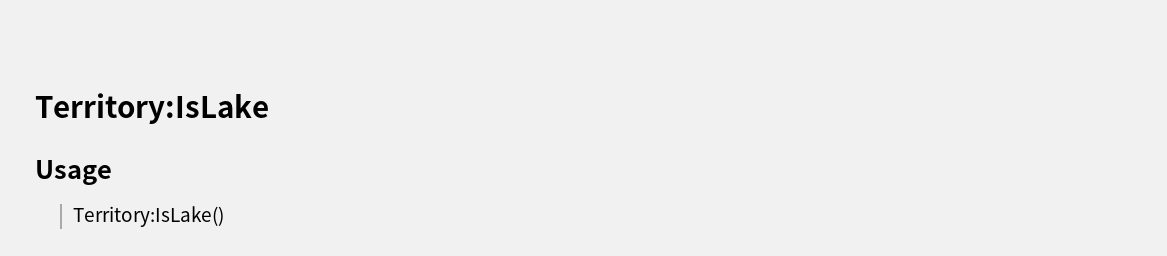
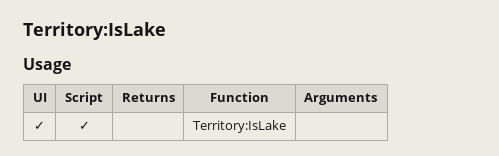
- Territory:IsLake()
+ UI | Script | Returns | Function | Arguments
+ ✓ | ✓ | | Territory:IsLake |

